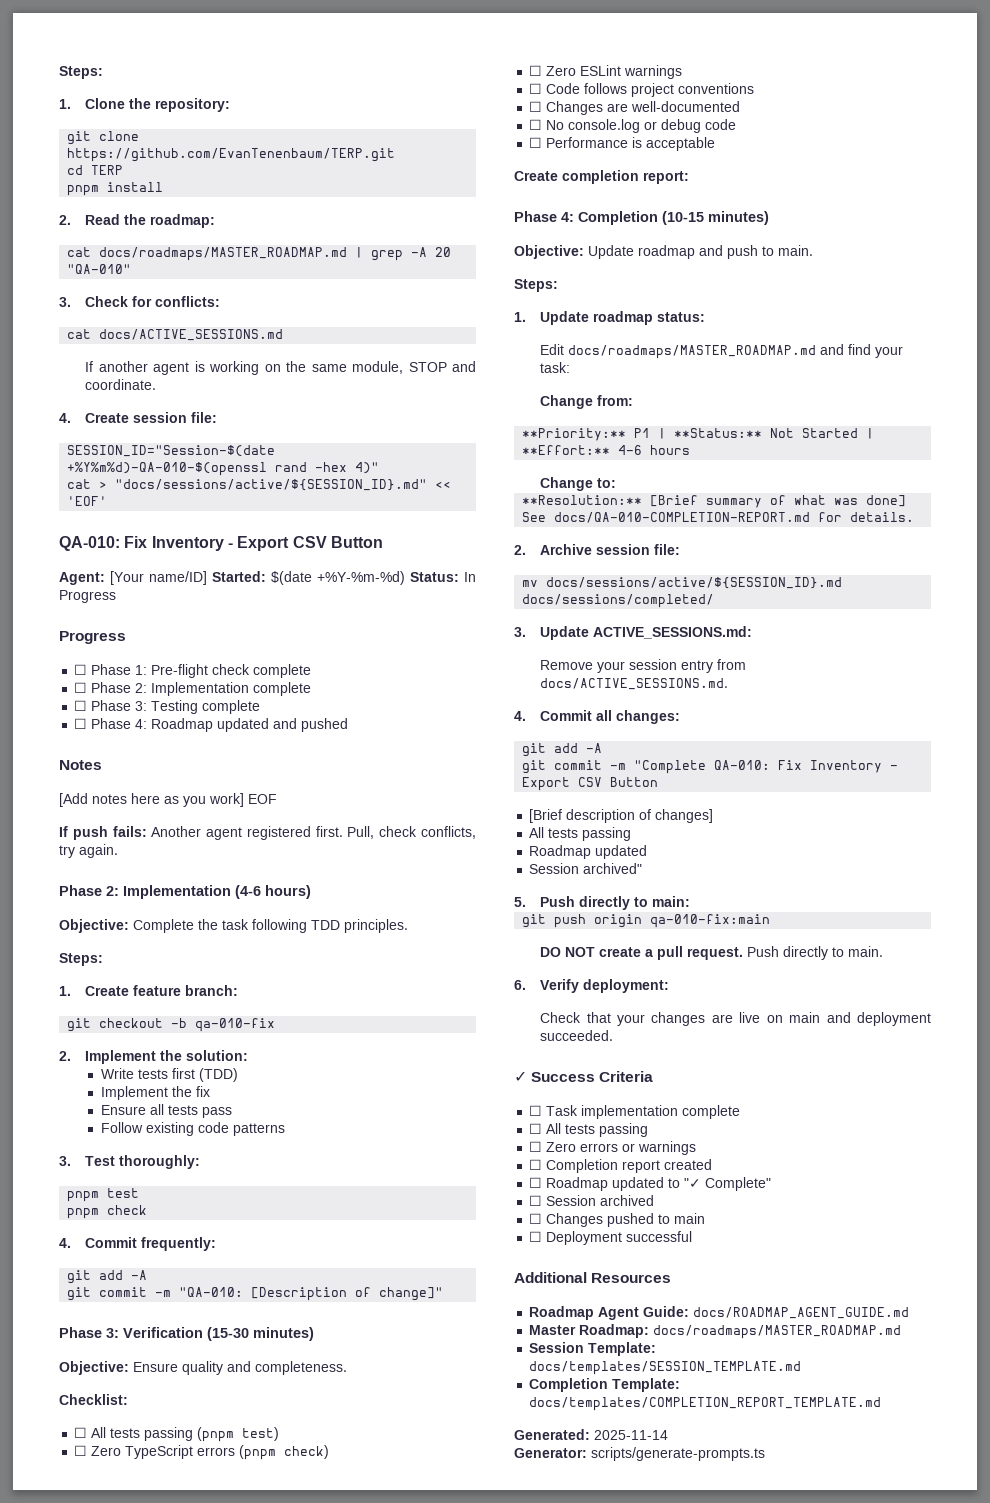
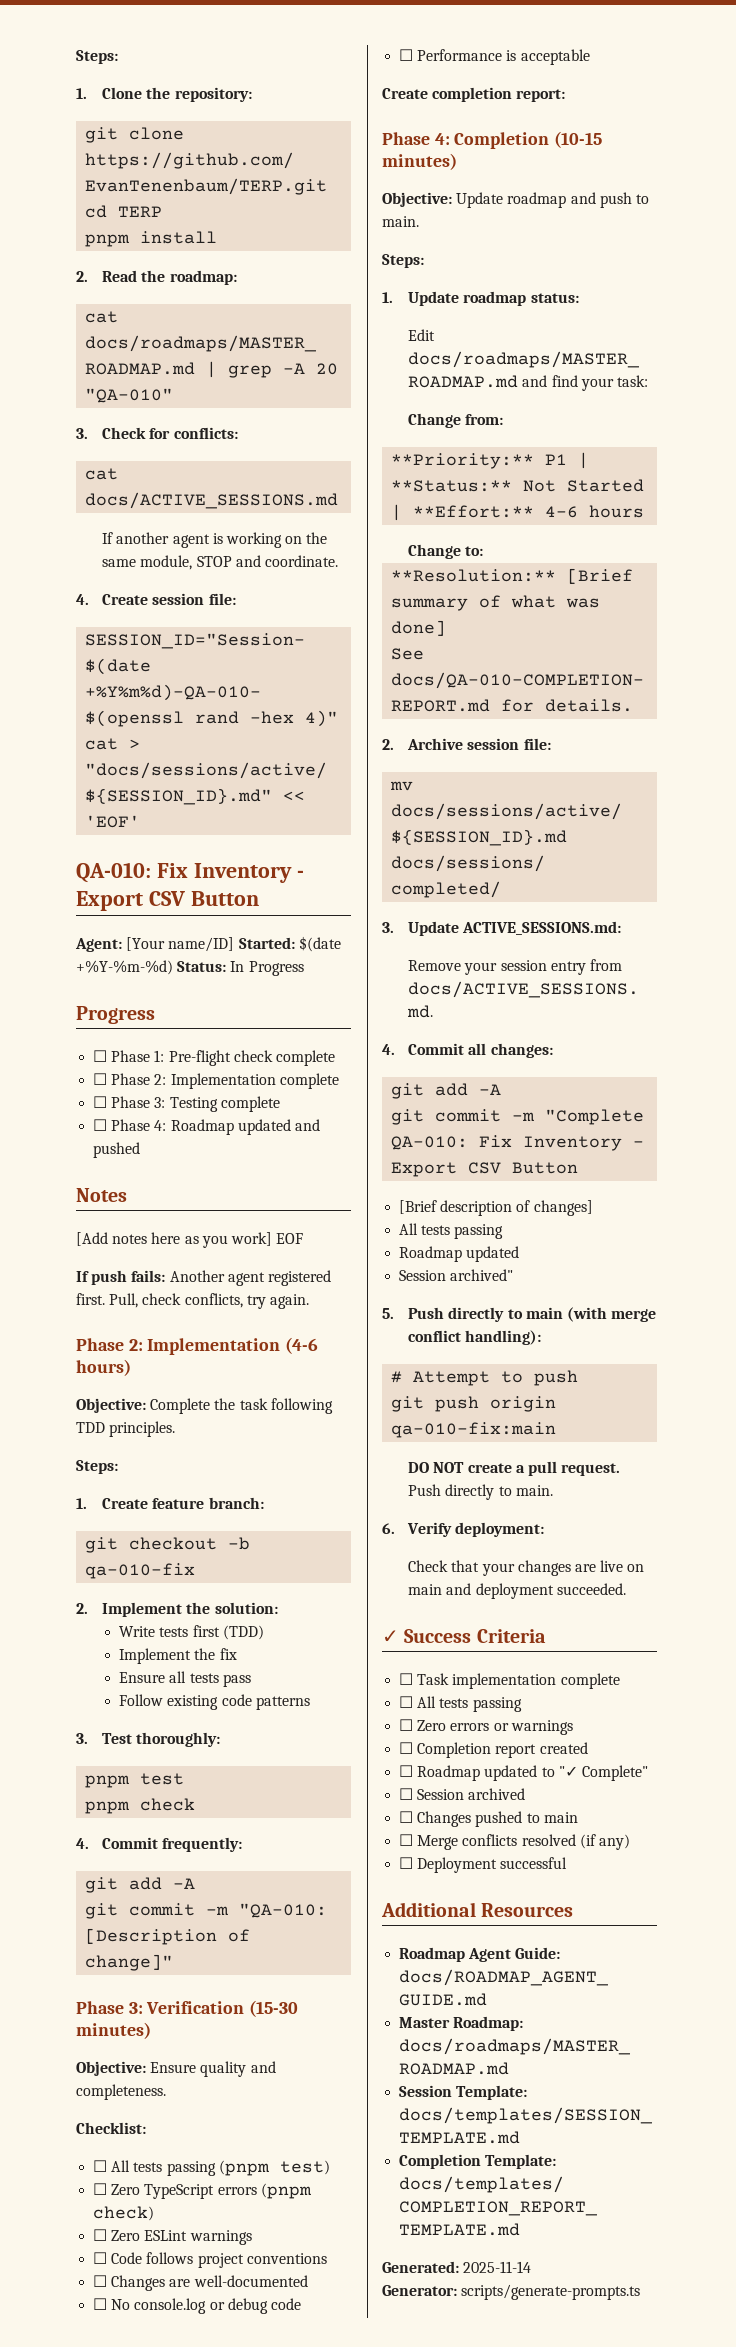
- 5. Push directly to main:
+ 5. Push directly to main (with merge conflict handling):
+ # Attempt to push
+ ☐ Merge conflicts resolved (if any)

